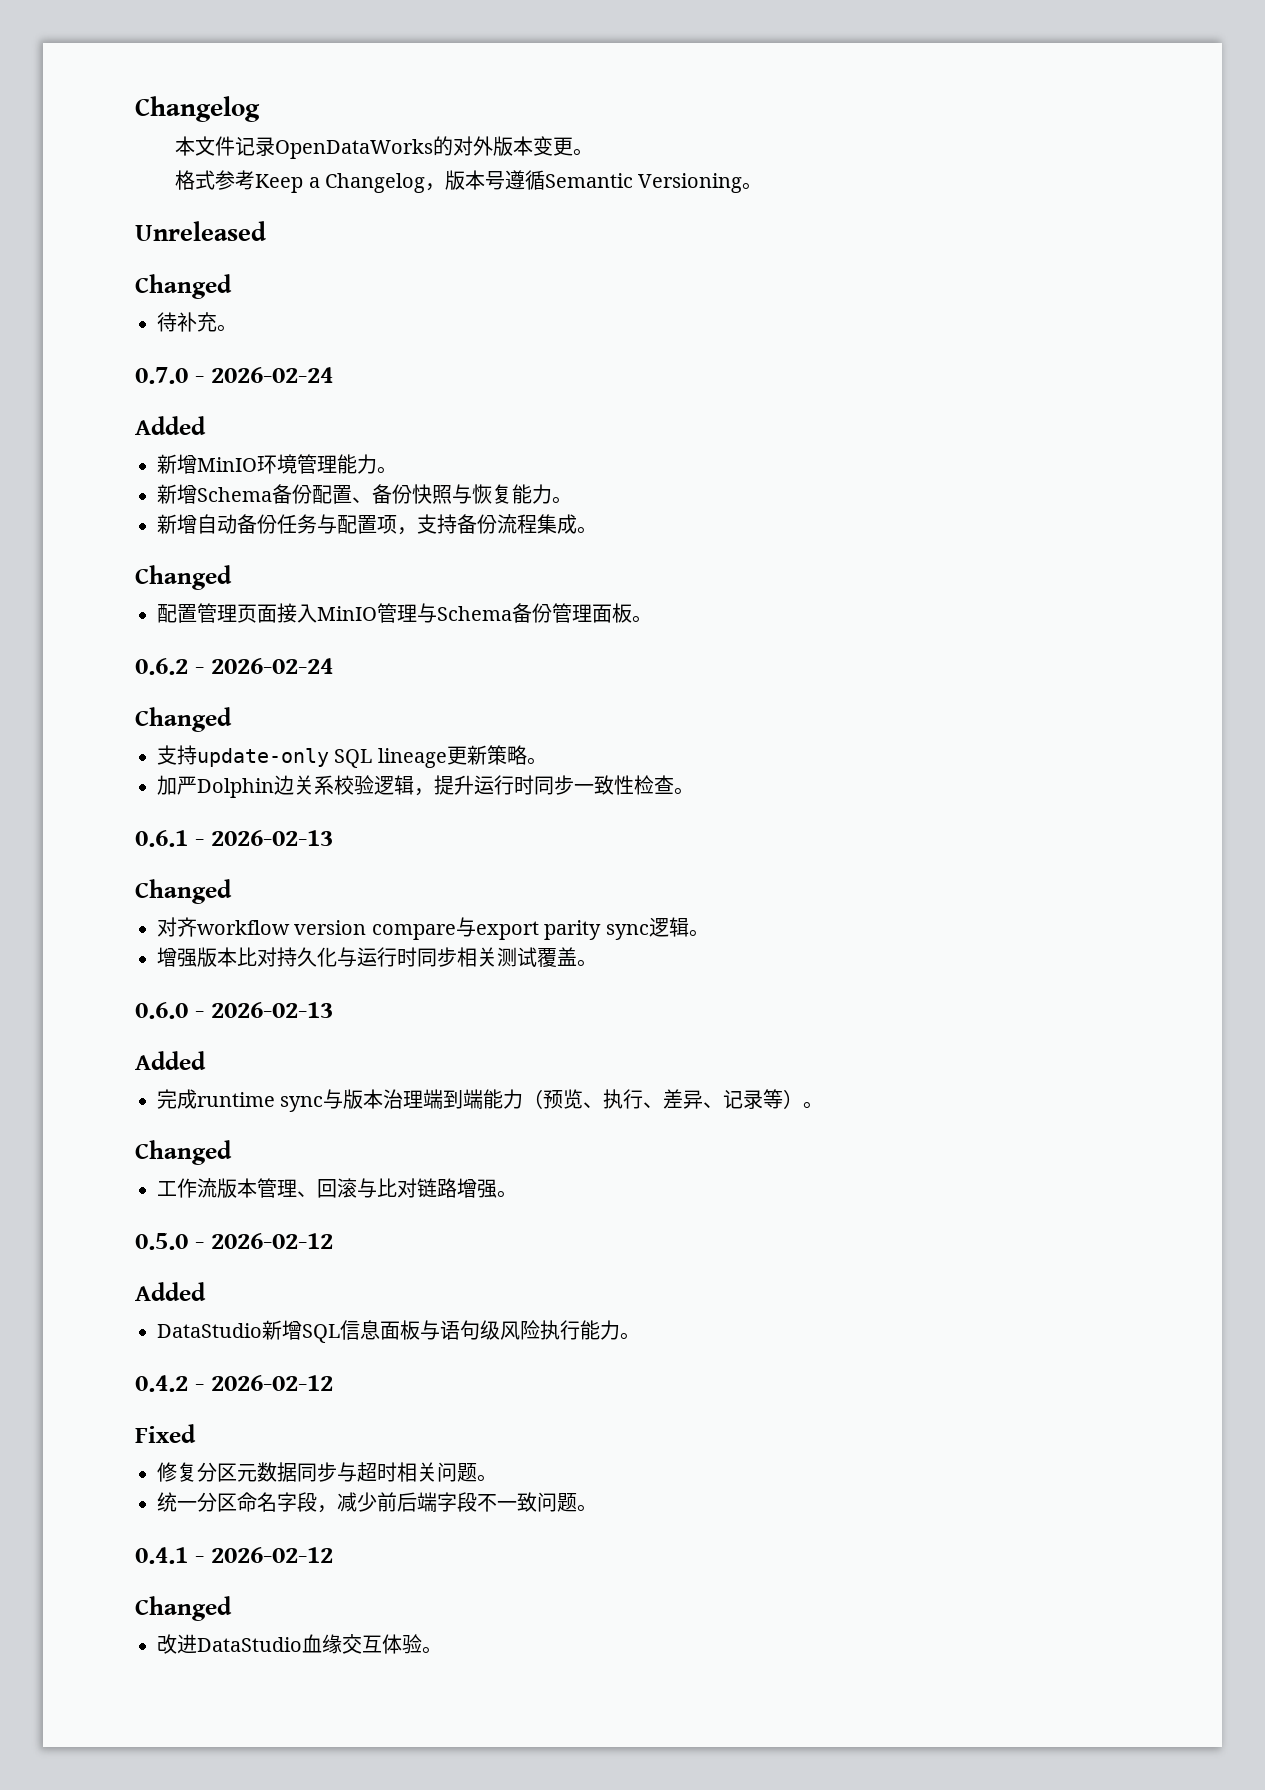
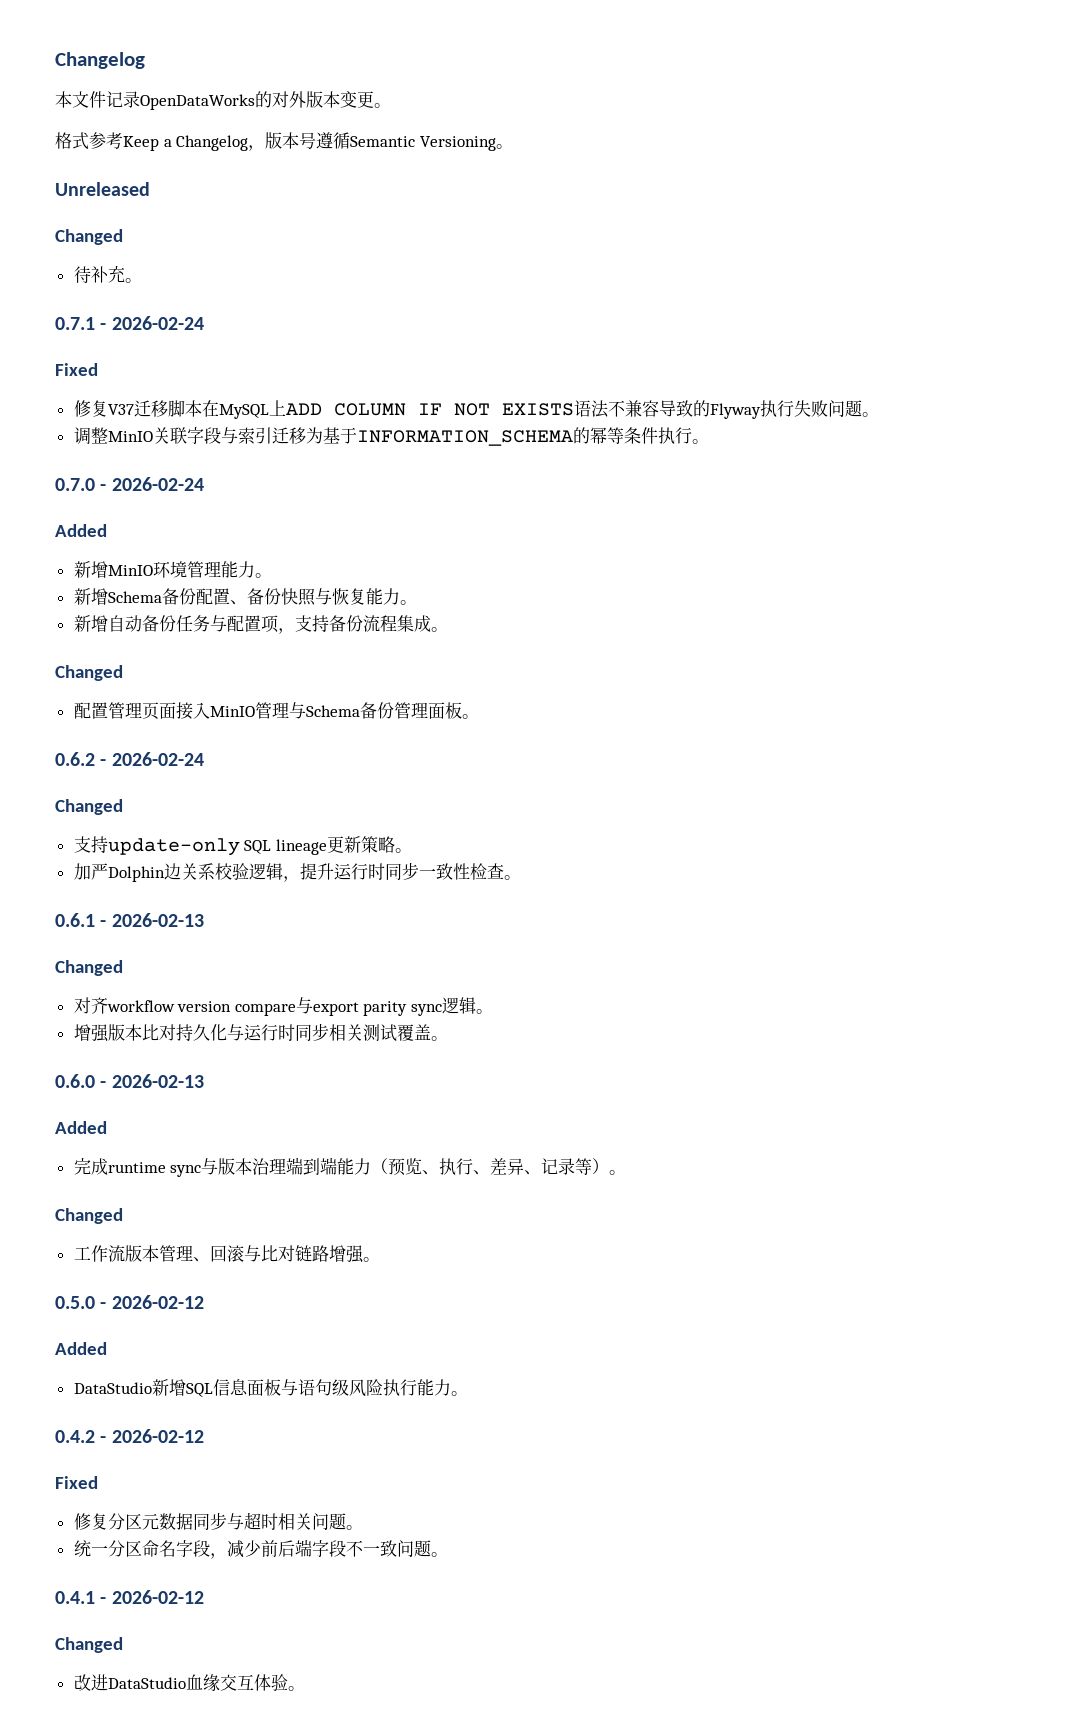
+ 0.7.1 - 2026-02-24
+ Fixed
+ 修复V37迁移脚本在MySQL上ADD COLUMN IF NOT EXISTS语法不兼容导致的Flyway执行失败问题。
+ 调整MinIO关联字段与索引迁移为基于INFORMATION_SCHEMA的幂等条件执行。

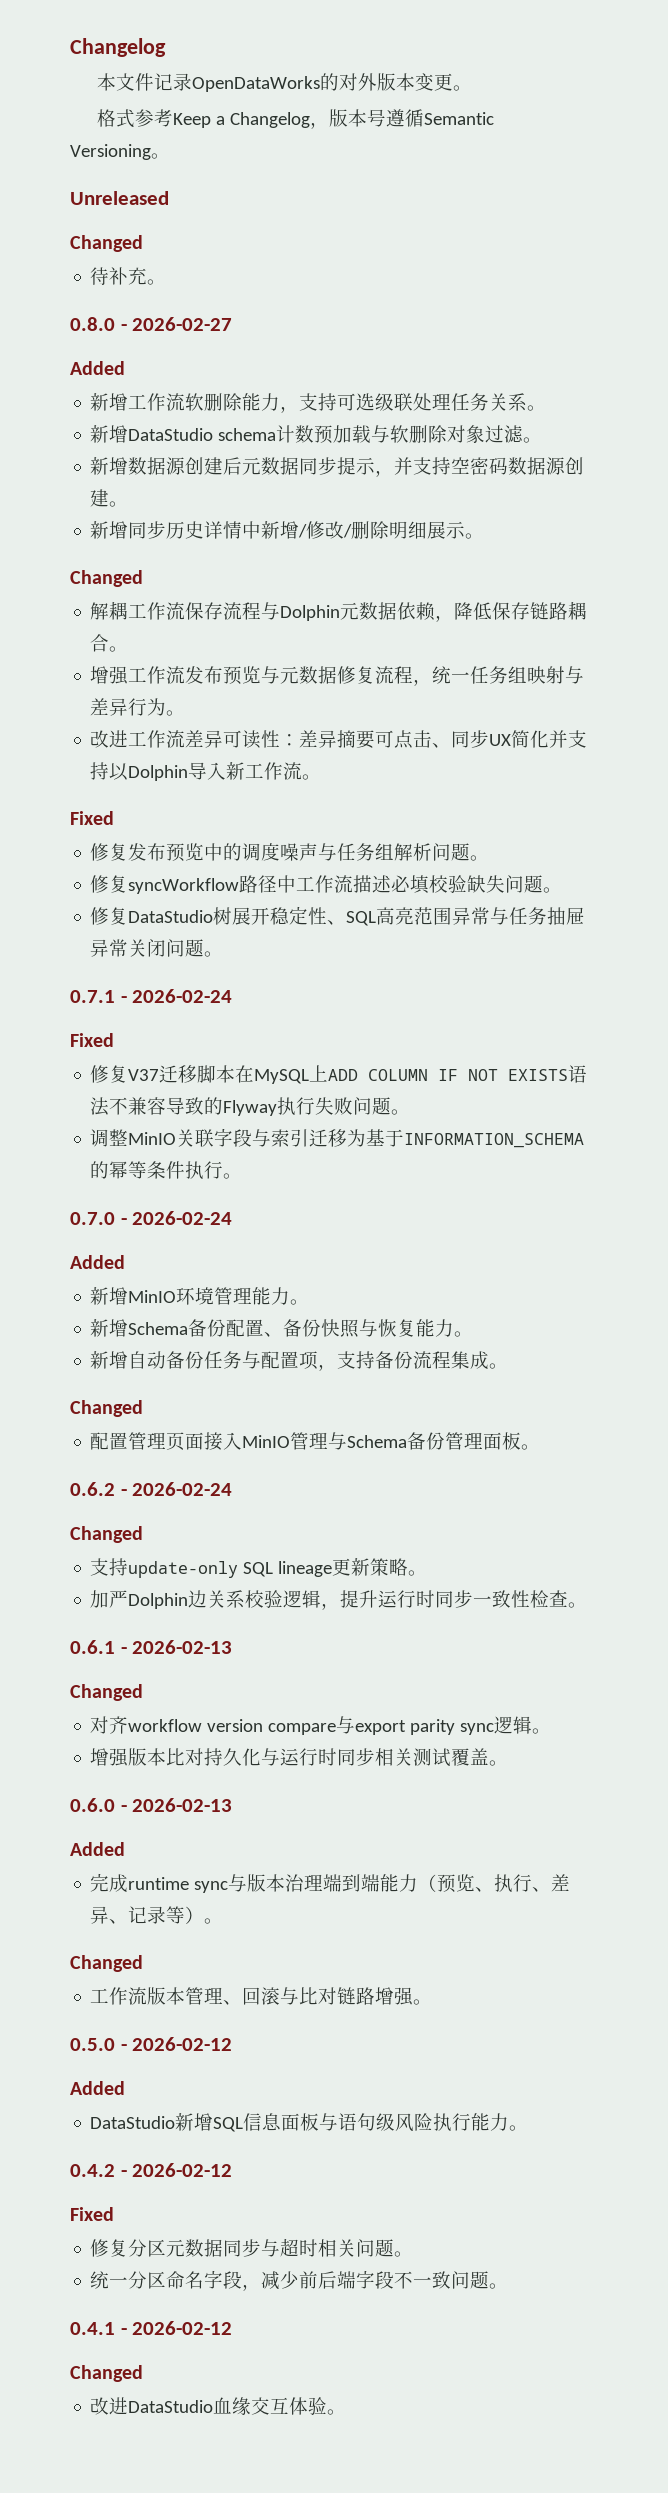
+ 0.8.0 - 2026-02-27
+ Added
+ 新增工作流软删除能力，支持可选级联处理任务关系。
+ 新增DataStudio schema计数预加载与软删除对象过滤。
+ 新增数据源创建后元数据同步提示，并支持空密码数据源创建。
+ 新增同步历史详情中新增/修改/删除明细展示。
+ Changed
+ 解耦工作流保存流程与Dolphin元数据依赖，降低保存链路耦合。
+ 增强工作流发布预览与元数据修复流程，统一任务组映射与差异行为。
+ 改进工作流差异可读性：差异摘要可点击、同步UX简化并支持以Dolphin导入新工作流。
+ Fixed
+ 修复发布预览中的调度噪声与任务组解析问题。
+ 修复syncWorkflow路径中工作流描述必填校验缺失问题。
+ 修复DataStudio树展开稳定性、SQL高亮范围异常与任务抽屉异常关闭问题。

